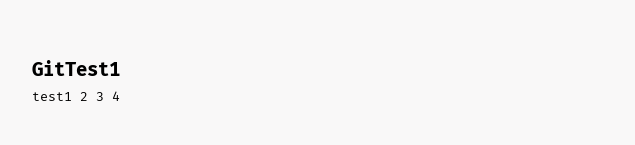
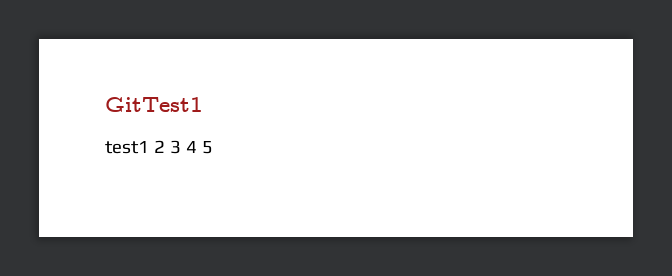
- test1 2 3 4
+ test1 2 3 4 5

